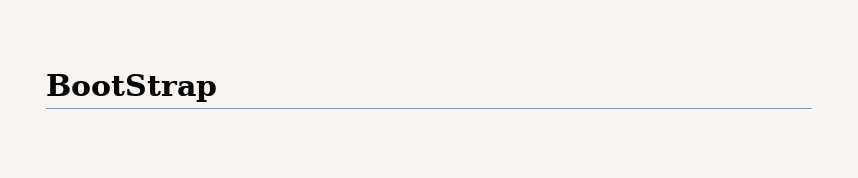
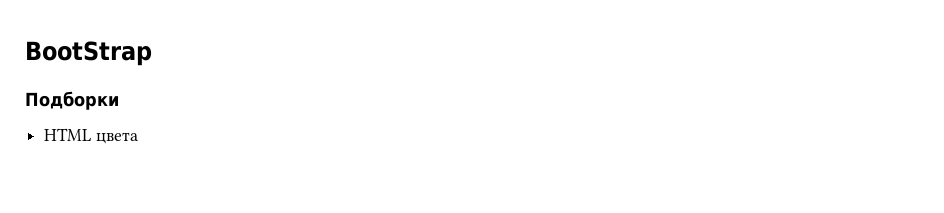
+ Подборки
+ HTML цвета

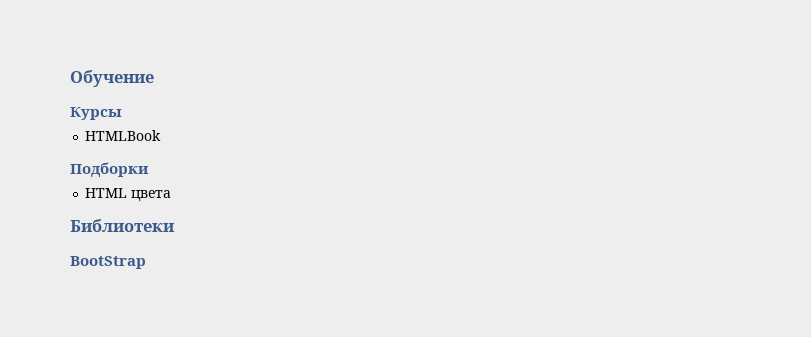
- BootStrap
+ Обучение
+ Курсы
+ HTMLBook
+ Библиотеки
+ BootStrap

